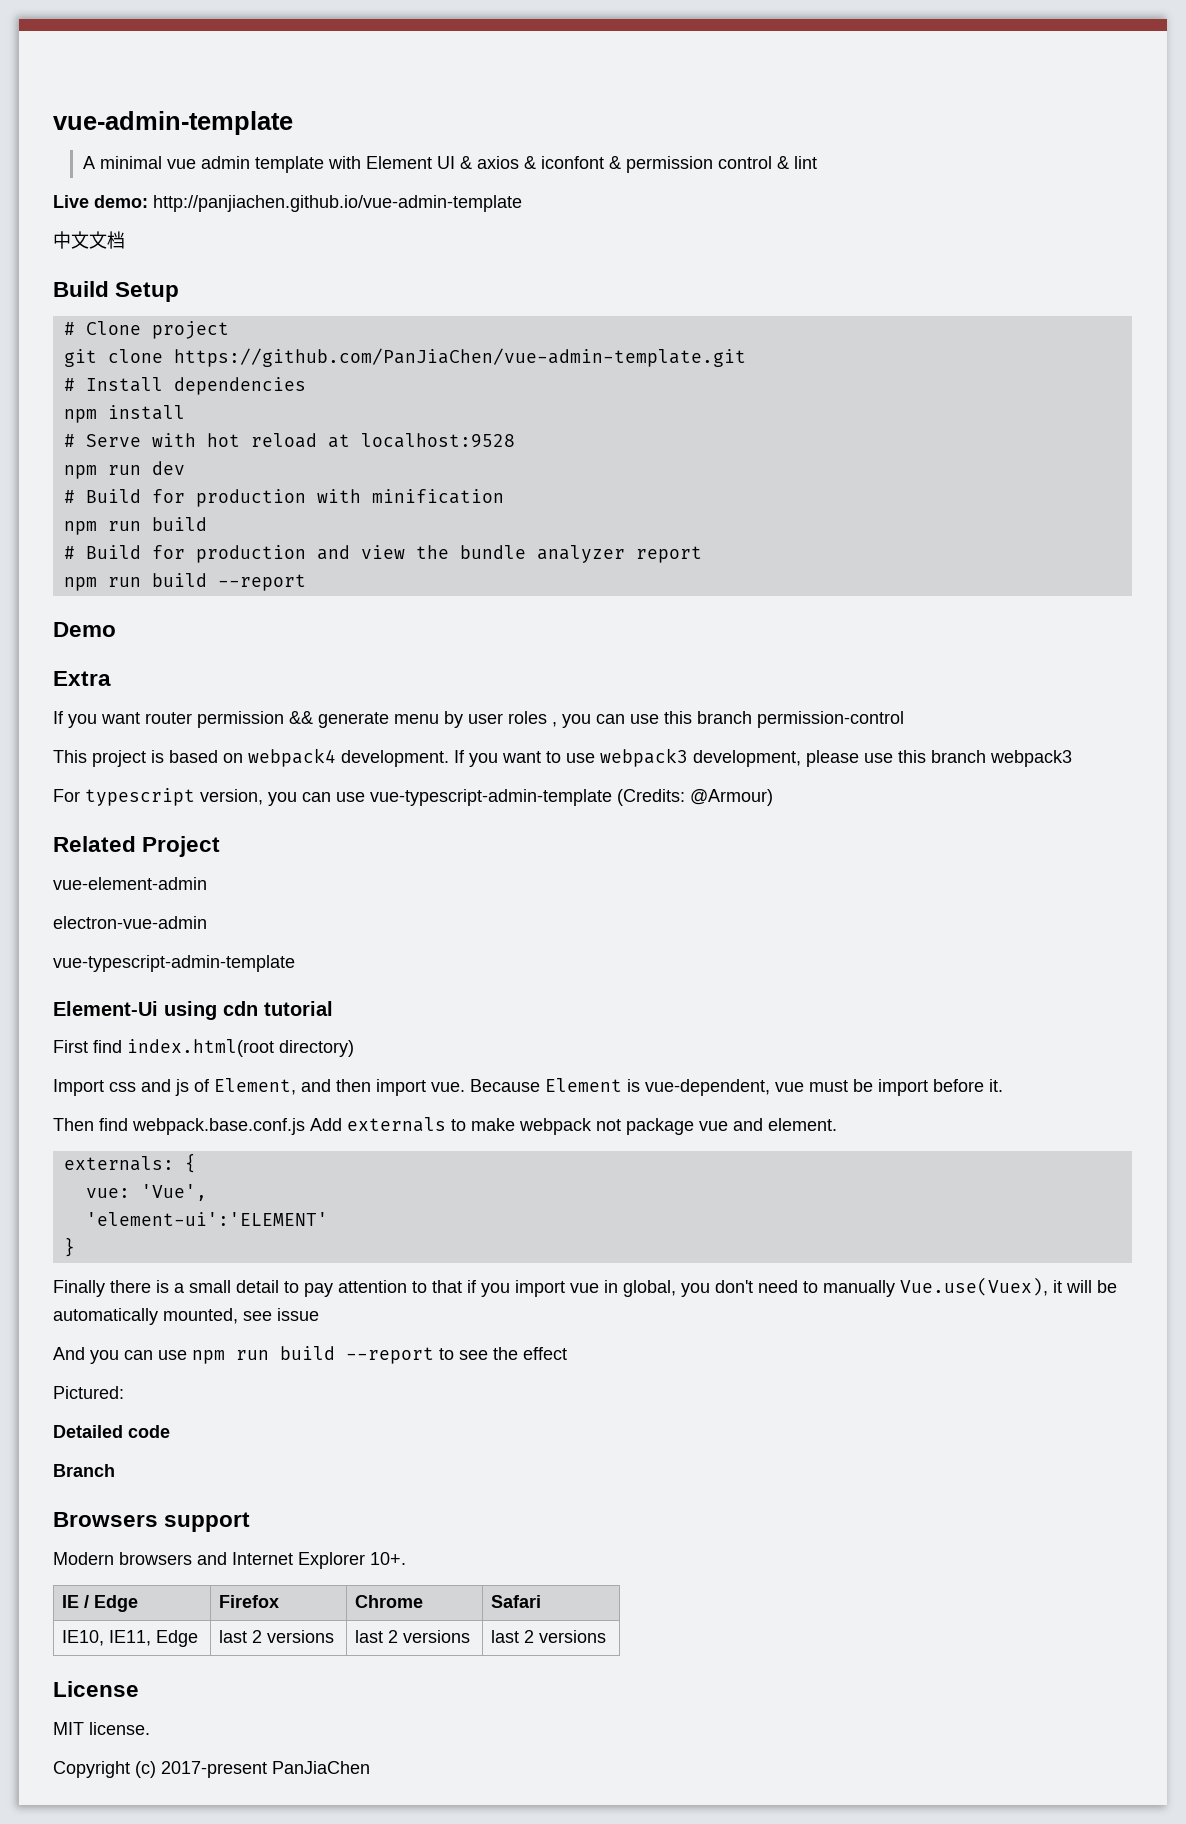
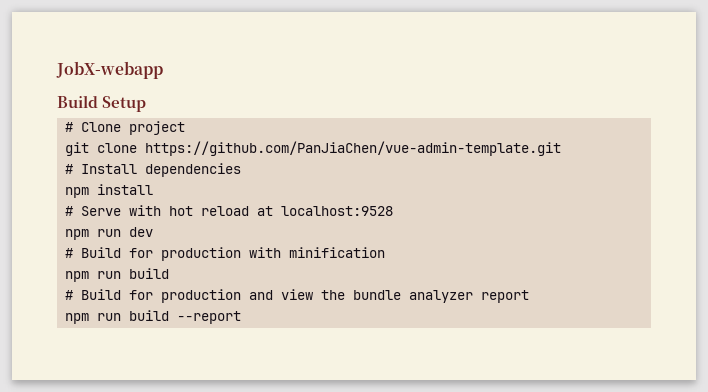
- vue-admin-template
- A minimal vue admin template with Element UI & axios & iconfont & permission control & lint
- Live demo: http://panjiachen.github.io/vue-admin-template
- 中文文档
+ JobX-webapp
- Demo
- Extra
- If you want router permission && generate menu by user roles , you can use this branch permission-control
- This project is based on webpack4 development. If you want to use webpack3 development, please use this branch webpack3
- For typescript version, you can use vue-typescript-admin-template (Credits: @Armour)
- Related Project
- vue-element-admin
- electron-vue-admin
- vue-typescript-admin-template
- Element-Ui using cdn tutorial
- First find index.html(root directory)
- Import css and js of Element, and then import vue. Because Element is vue-dependent, vue must be import before it.
- Then find webpack.base.conf.js Add externals to make webpack not package vue and element.
- externals: {
- vue: 'Vue',
- 'element-ui':'ELEMENT'
- }
- Finally there is a small detail to pay attention to that if you import vue in global, you don't need to manually Vue.use(Vuex), it will be automatically mounted, see issue
- And you can use npm run build --report to see the effect
- Pictured:
- Detailed code
- Branch
- Browsers support
- Modern browsers and Internet Explorer 10+.
- IE / Edge | Firefox | Chrome | Safari
- IE10, IE11, Edge | last 2 versions | last 2 versions | last 2 versions
- License
- MIT license.
- Copyright (c) 2017-present PanJiaChen

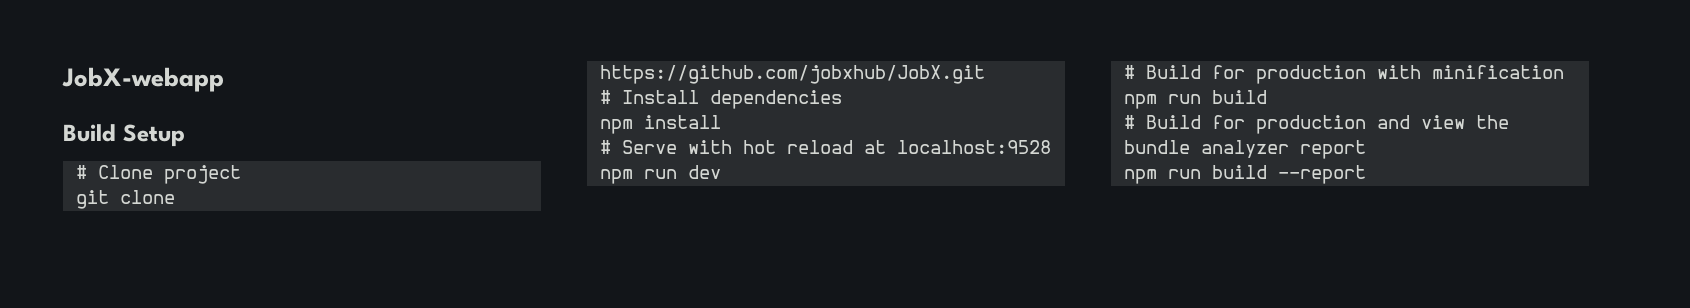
- git clone https://github.com/PanJiaChen/vue-admin-template.git
+ git clone https://github.com/jobxhub/JobX.git

